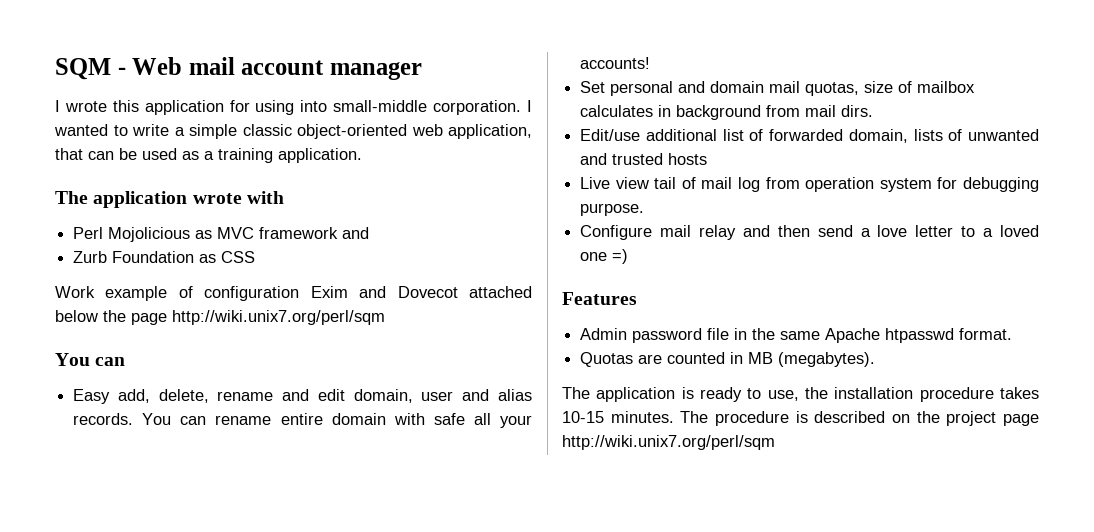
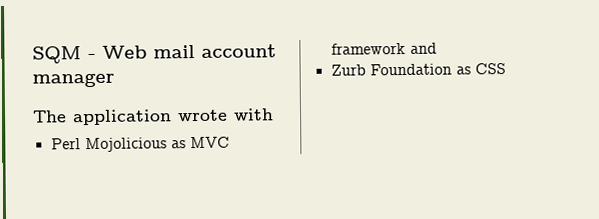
- I wrote this application for using into small-middle corporation. I wanted to write a simple classic object-oriented web application, that can be used as a training application.
- Work example of configuration Exim and Dovecot attached below the page http://wiki.unix7.org/perl/sqm
- You can
- Easy add, delete, rename and edit domain, user and alias records. You can rename entire domain with safe all your accounts!
- Set personal and domain mail quotas, size of mailbox calculates in background from mail dirs.
- Edit/use additional list of forwarded domain, lists of unwanted and trusted hosts
- Live view tail of mail log from operation system for debugging purpose.
- Configure mail relay and then send a love letter to a loved one =)
- Features
- Admin password file in the same Apache htpasswd format.
- Quotas are counted in MB (megabytes).
- The application is ready to use, the installation procedure takes 10-15 minutes. The procedure is described on the project page http://wiki.unix7.org/perl/sqm

